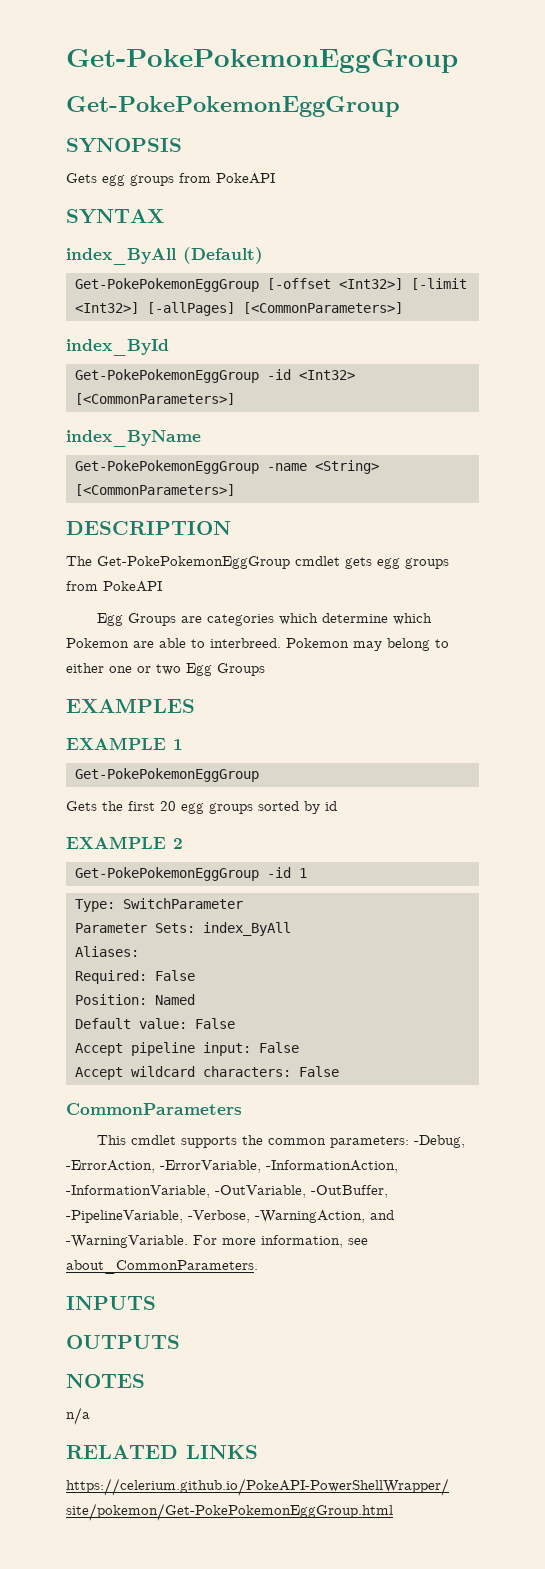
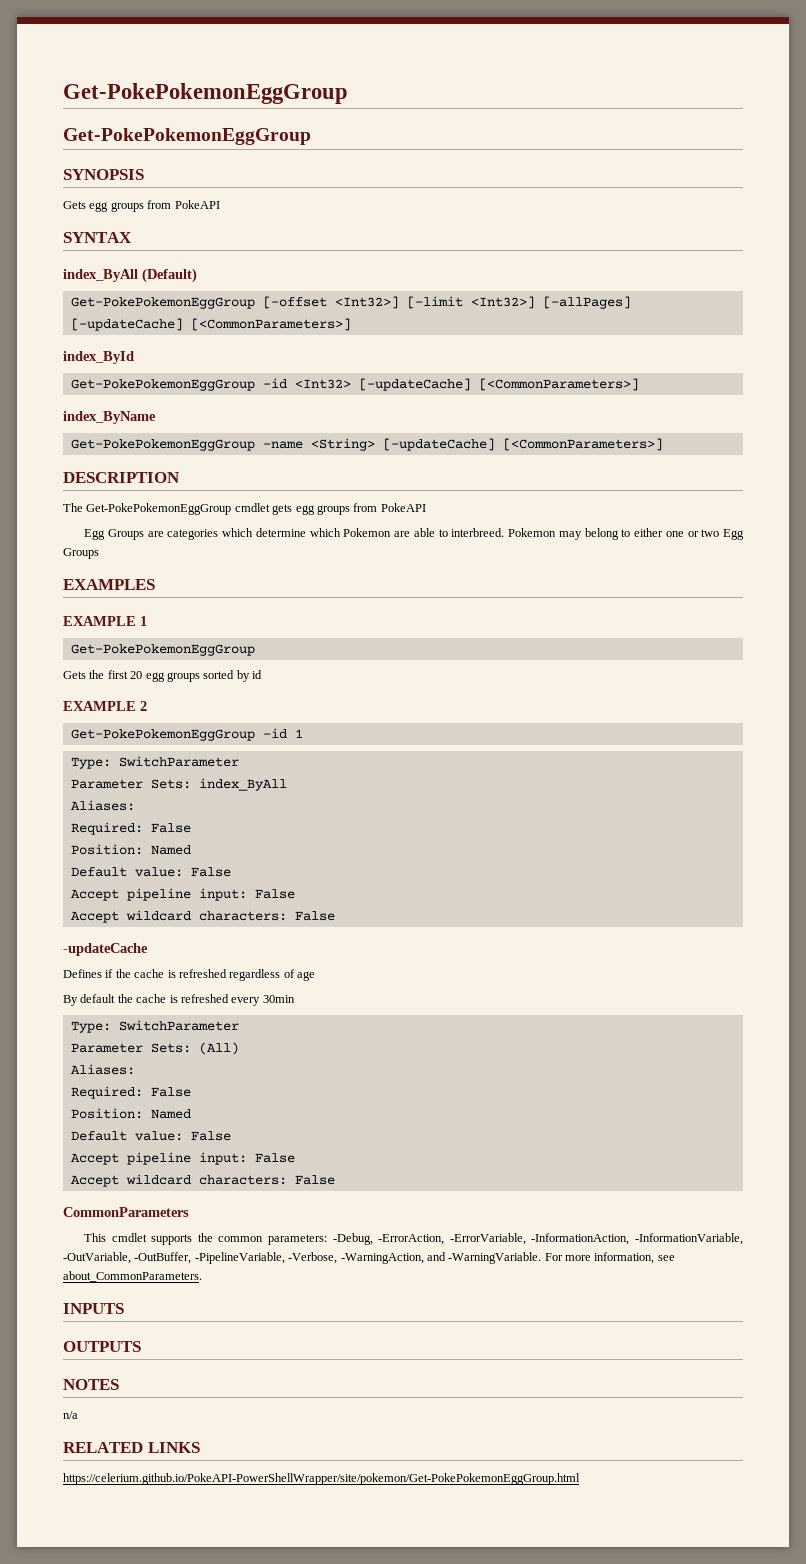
- Get-PokePokemonEggGroup [-offset <Int32>] [-limit <Int32>] [-allPages] [<CommonParameters>]
+ Get-PokePokemonEggGroup [-offset <Int32>] [-limit <Int32>] [-allPages] [-updateCache] [<CommonParameters>]
- Get-PokePokemonEggGroup -id <Int32> [<CommonParameters>]
+ Get-PokePokemonEggGroup -id <Int32> [-updateCache] [<CommonParameters>]
- Get-PokePokemonEggGroup -name <String> [<CommonParameters>]
+ Get-PokePokemonEggGroup -name <String> [-updateCache] [<CommonParameters>]
+ -updateCache
+ Defines if the cache is refreshed regardless of age
+ By default the cache is refreshed every 30min
+ Type: SwitchParameter
+ Parameter Sets: (All)
+ Aliases:
+ Required: False
+ Position: Named
+ Default value: False
+ Accept pipeline input: False
+ Accept wildcard characters: False

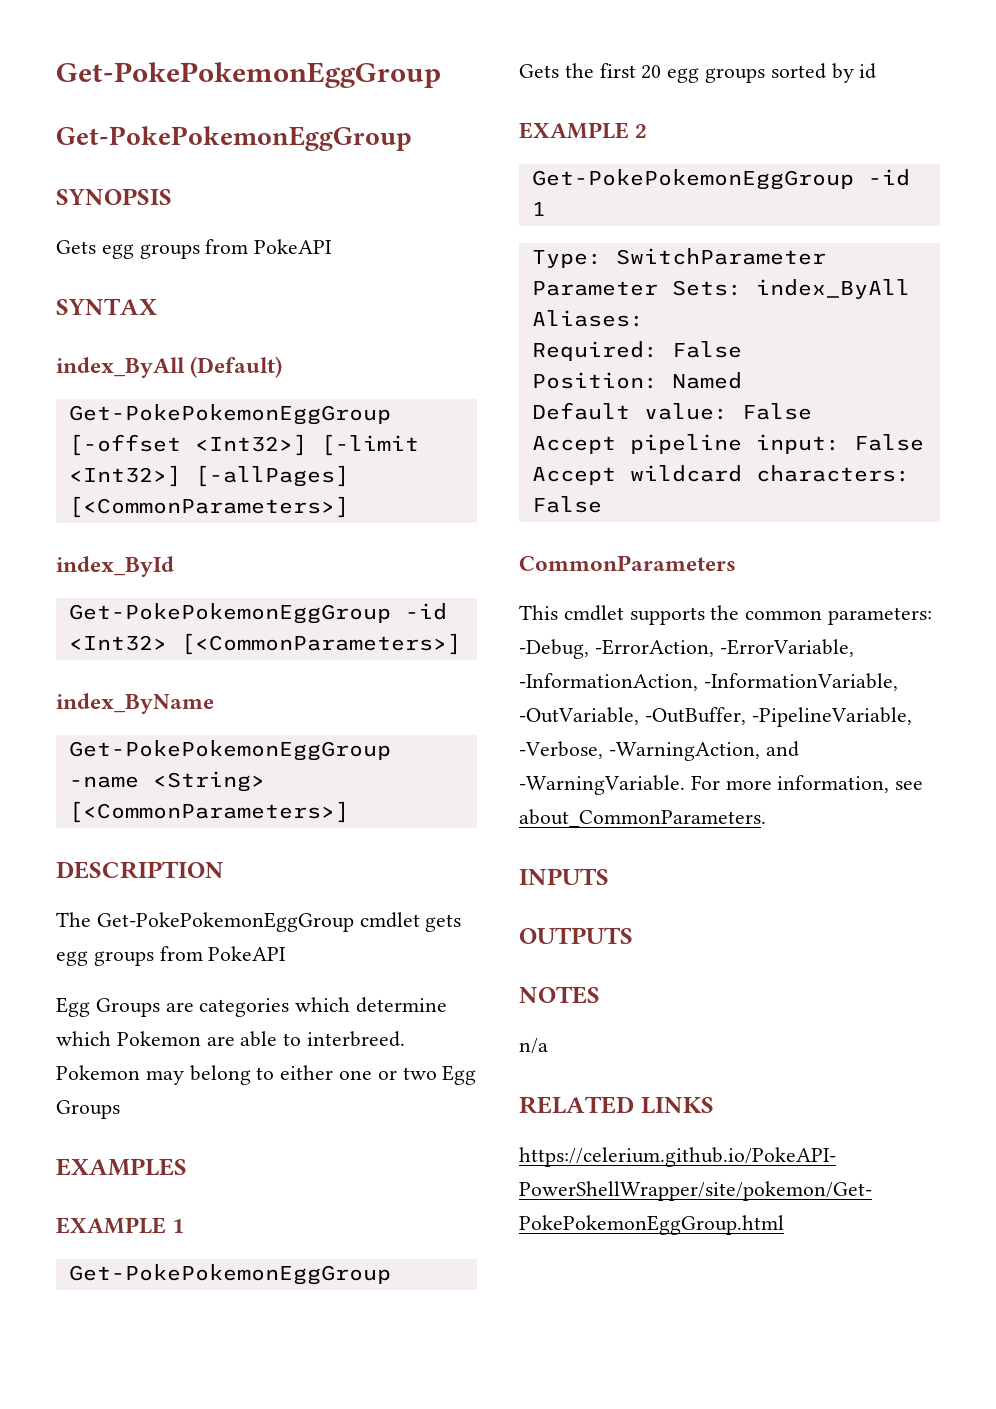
- Get-PokePokemonEggGroup [-offset <Int32>] [-limit <Int32>] [-allPages] [-updateCache] [<CommonParameters>]
+ Get-PokePokemonEggGroup [-offset <Int32>] [-limit <Int32>] [-allPages] [<CommonParameters>]
- Get-PokePokemonEggGroup -id <Int32> [-updateCache] [<CommonParameters>]
+ Get-PokePokemonEggGroup -id <Int32> [<CommonParameters>]
- Get-PokePokemonEggGroup -name <String> [-updateCache] [<CommonParameters>]
+ Get-PokePokemonEggGroup -name <String> [<CommonParameters>]
- -updateCache
- Defines if the cache is refreshed regardless of age
- By default the cache is refreshed every 30min
- Type: SwitchParameter
- Parameter Sets: (All)
- Aliases:
- Required: False
- Position: Named
- Default value: False
- Accept pipeline input: False
- Accept wildcard characters: False

